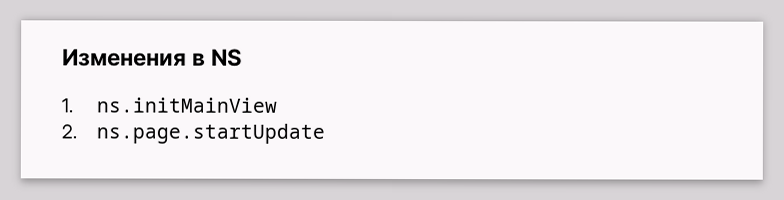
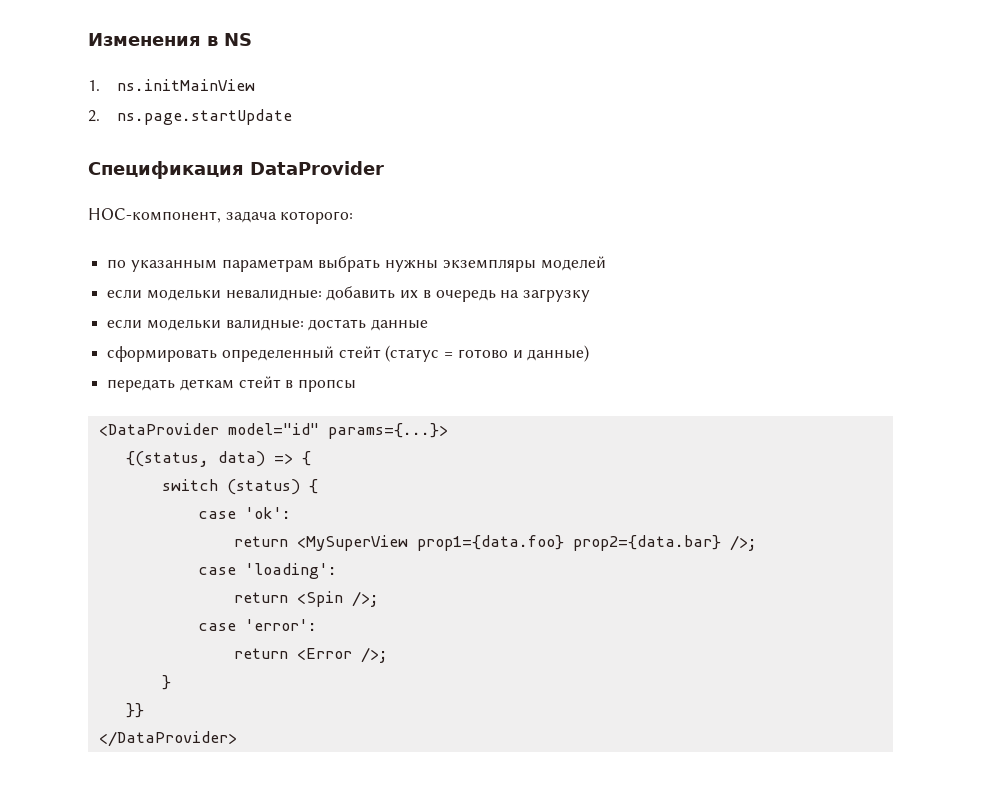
+ Спецификация DataProvider
+ HOC-компонент, задача которого:
+ по указанным параметрам выбрать нужны экземпляры моделей
+ если модельки невалидные: добавить их в очередь на загрузку
+ если модельки валидные: достать данные
+ сформировать определенный стейт (статус = готово и данные)
+ передать деткам стейт в пропсы
+ <DataProvider model="id" params={...}>
+ {(status, data) => {
+ switch (status) {
+ case 'ok':
+ return <MySuperView prop1={data.foo} prop2={data.bar} />;
+ case 'loading':
+ return <Spin />;
+ case 'error':
+ return <Error />;
+ }
+ }}
+ </DataProvider>

